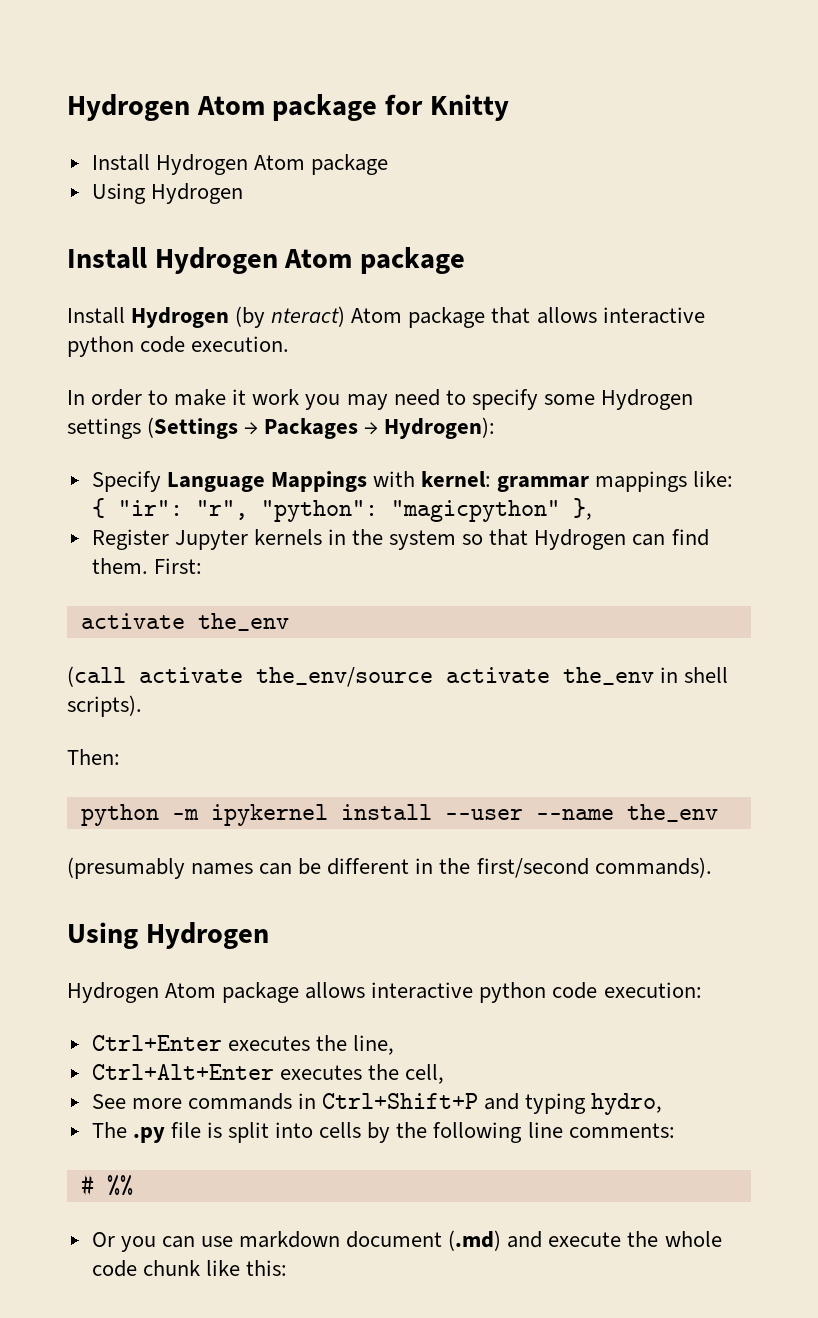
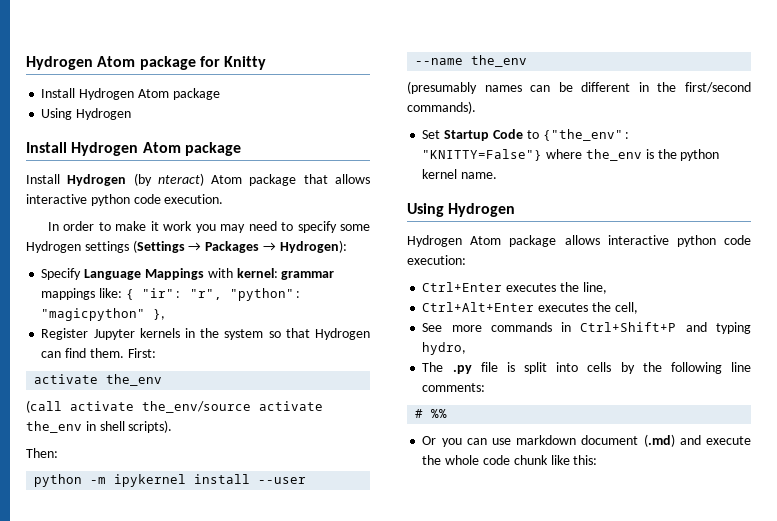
+ Set Startup Code to {"the_env": "KNITTY=False"} where the_env is the python kernel name.

